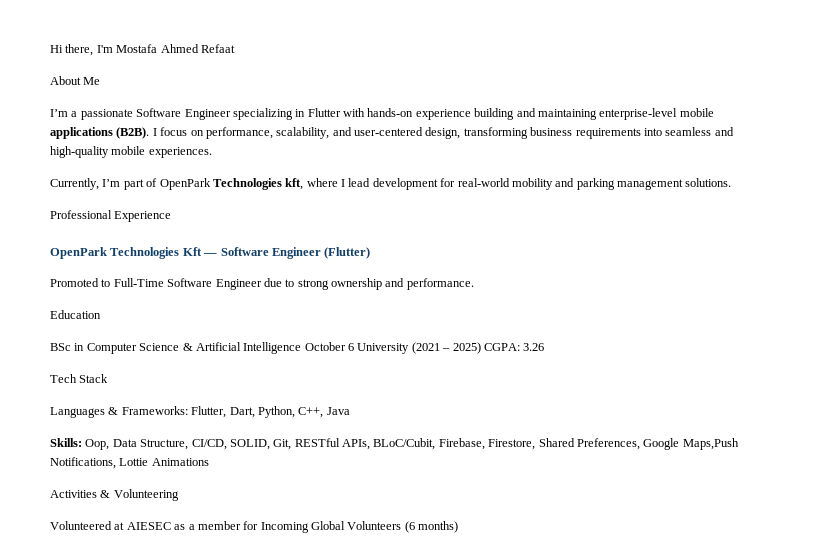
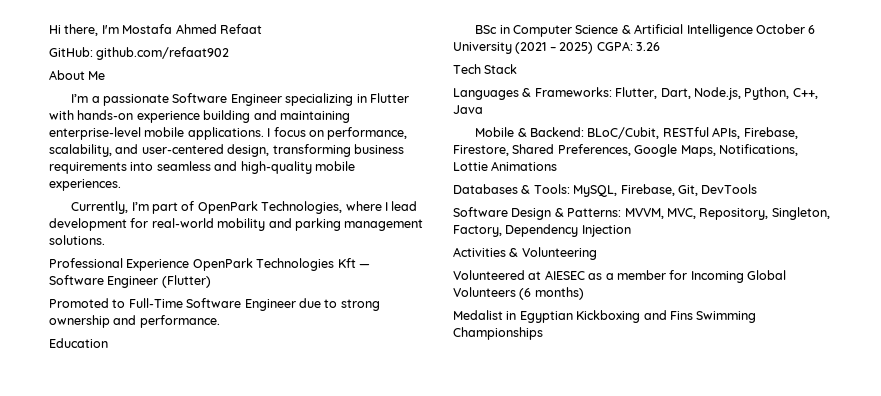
+ GitHub: github.com/refaat902
- I’m a passionate Software Engineer specializing in Flutter with hands-on experience building and maintaining enterprise-level mobile applications (B2B).
+ I’m a passionate Software Engineer specializing in Flutter with hands-on experience building and maintaining enterprise-level mobile applications.
- Currently, I’m part of OpenPark Technologies kft, where I lead development for real-world mobility and parking management solutions.
+ Currently, I’m part of OpenPark Technologies, where I lead development for real-world mobility and parking management solutions.
- Professional Experience
- OpenPark Technologies Kft — Software Engineer (Flutter)
+ Professional Experience OpenPark Technologies Kft — Software Engineer (Flutter)
- Languages & Frameworks: Flutter, Dart, Python, C++, Java
+ Languages & Frameworks: Flutter, Dart, Node.js, Python, C++, Java
- Skills: Oop, Data Structure, CI/CD, SOLID, Git, RESTful APIs, BLoC/Cubit, Firebase, Firestore, Shared Preferences, Google Maps,Push Notifications, Lottie Animations
+ Mobile & Backend: BLoC/Cubit, RESTful APIs, Firebase, Firestore, Shared Preferences, Google Maps, Notifications, Lottie Animations
+ Databases & Tools: MySQL, Firebase, Git, DevTools
+ Software Design & Patterns: MVVM, MVC, Repository, Singleton, Factory, Dependency Injection
+ Medalist in Egyptian Kickboxing and Fins Swimming Championships

